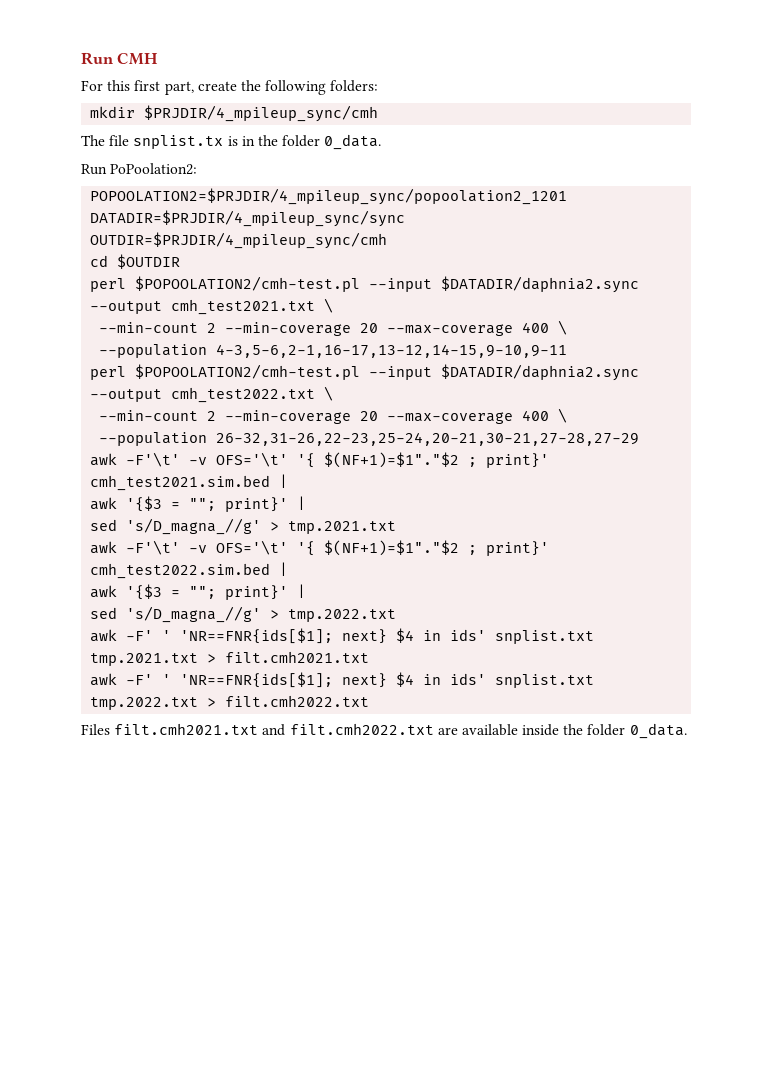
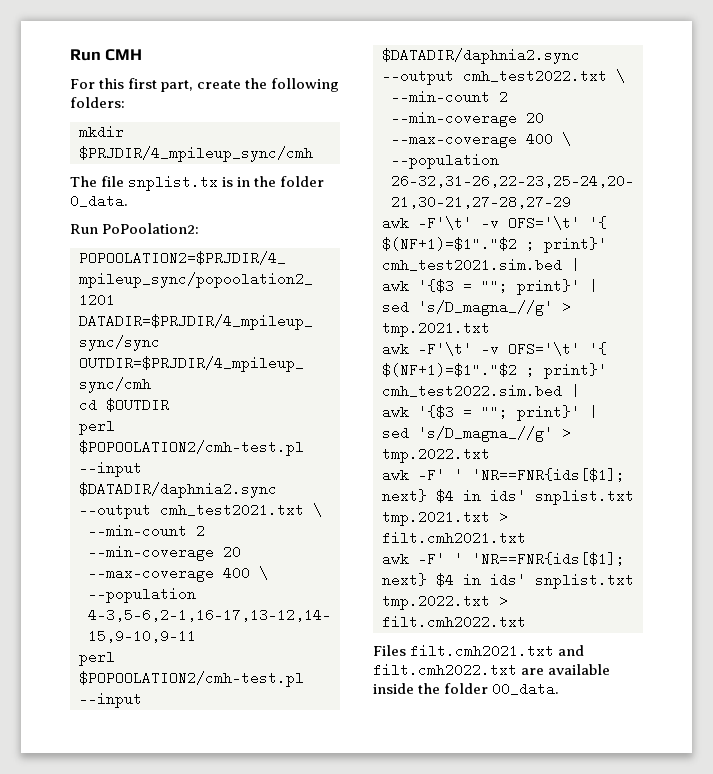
- Files filt.cmh2021.txt and filt.cmh2022.txt are available inside the folder 0_data.
+ Files filt.cmh2021.txt and filt.cmh2022.txt are available inside the folder 00_data.

